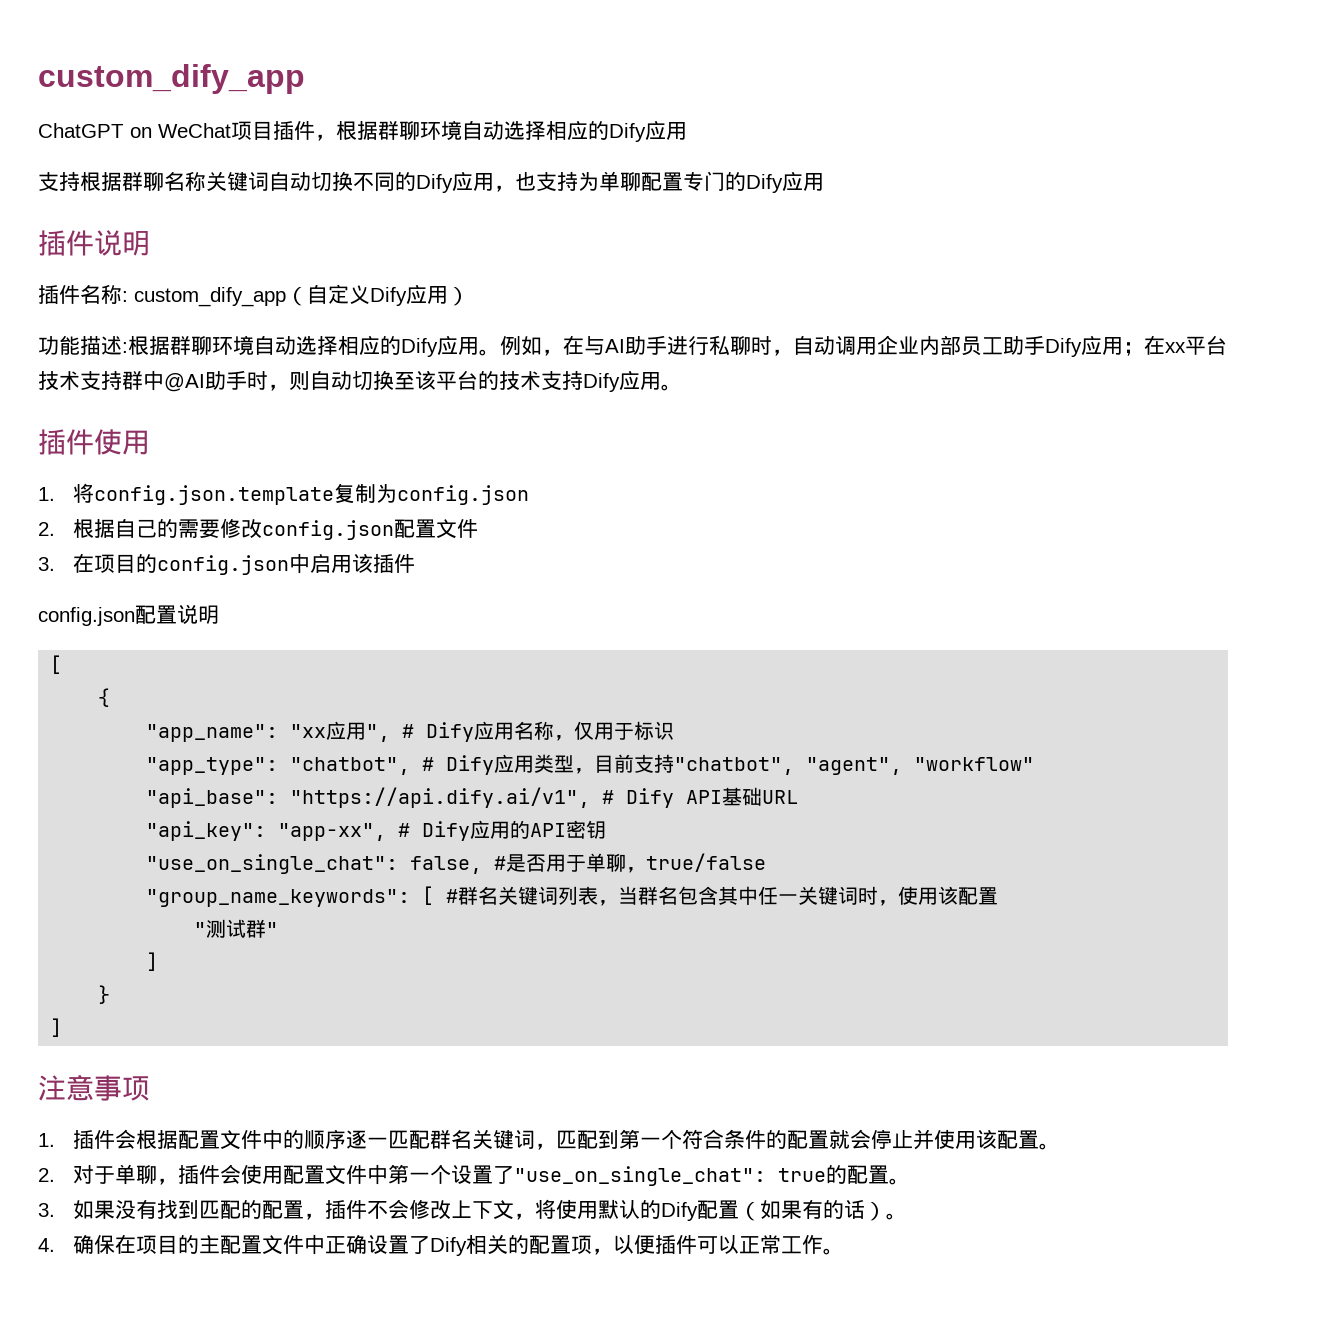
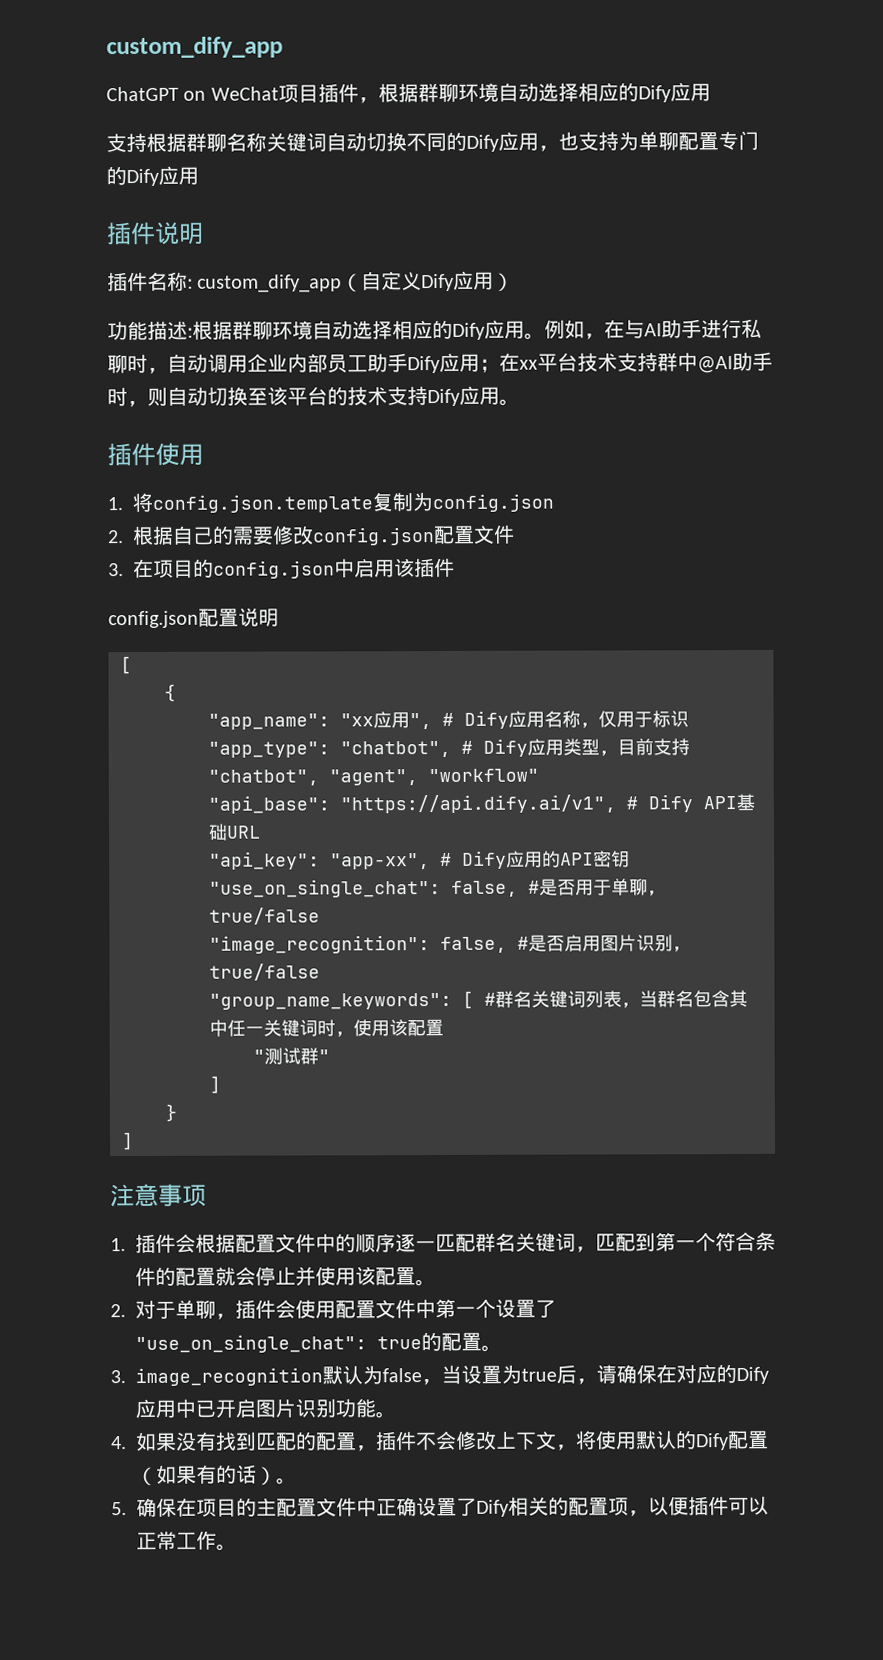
+ "image_recognition": false, #是否启用图片识别，true/false
- 3.如果没有找到匹配的配置，插件不会修改上下文，将使用默认的Dify配置（如果有的话）。
+ 3. image_recognition默认为false，当设置为true后，请确保在对应的Dify应用中已开启图片识别功能。
+ 4.如果没有找到匹配的配置，插件不会修改上下文，将使用默认的Dify配置（如果有的话）。
- 4.确保在项目的主配置文件中正确设置了Dify相关的配置项，以便插件可以正常工作。
+ 5.确保在项目的主配置文件中正确设置了Dify相关的配置项，以便插件可以正常工作。

